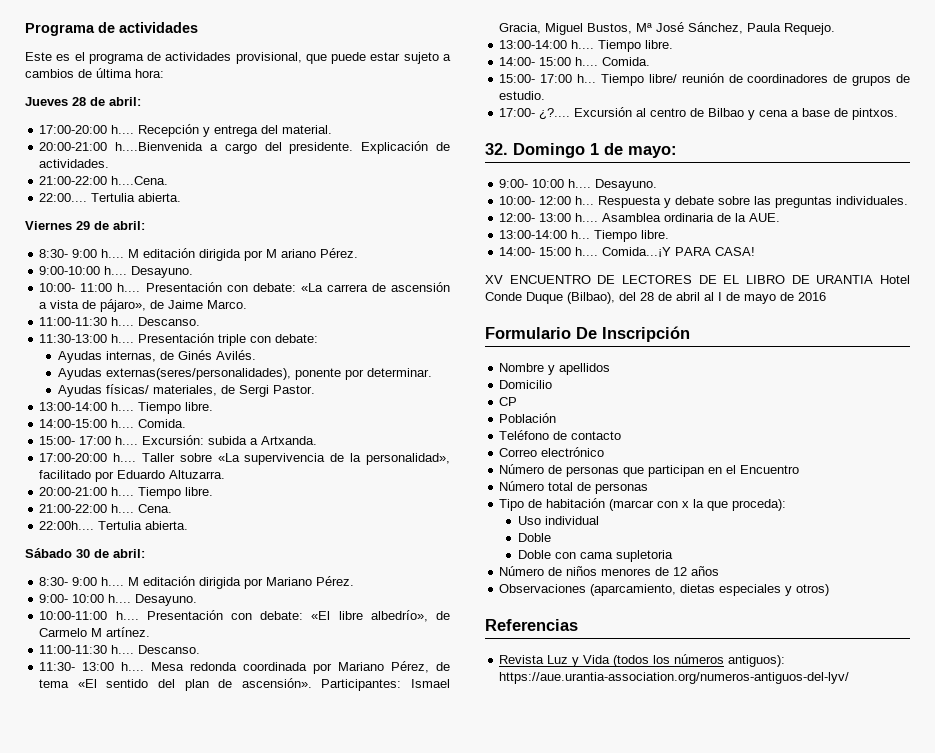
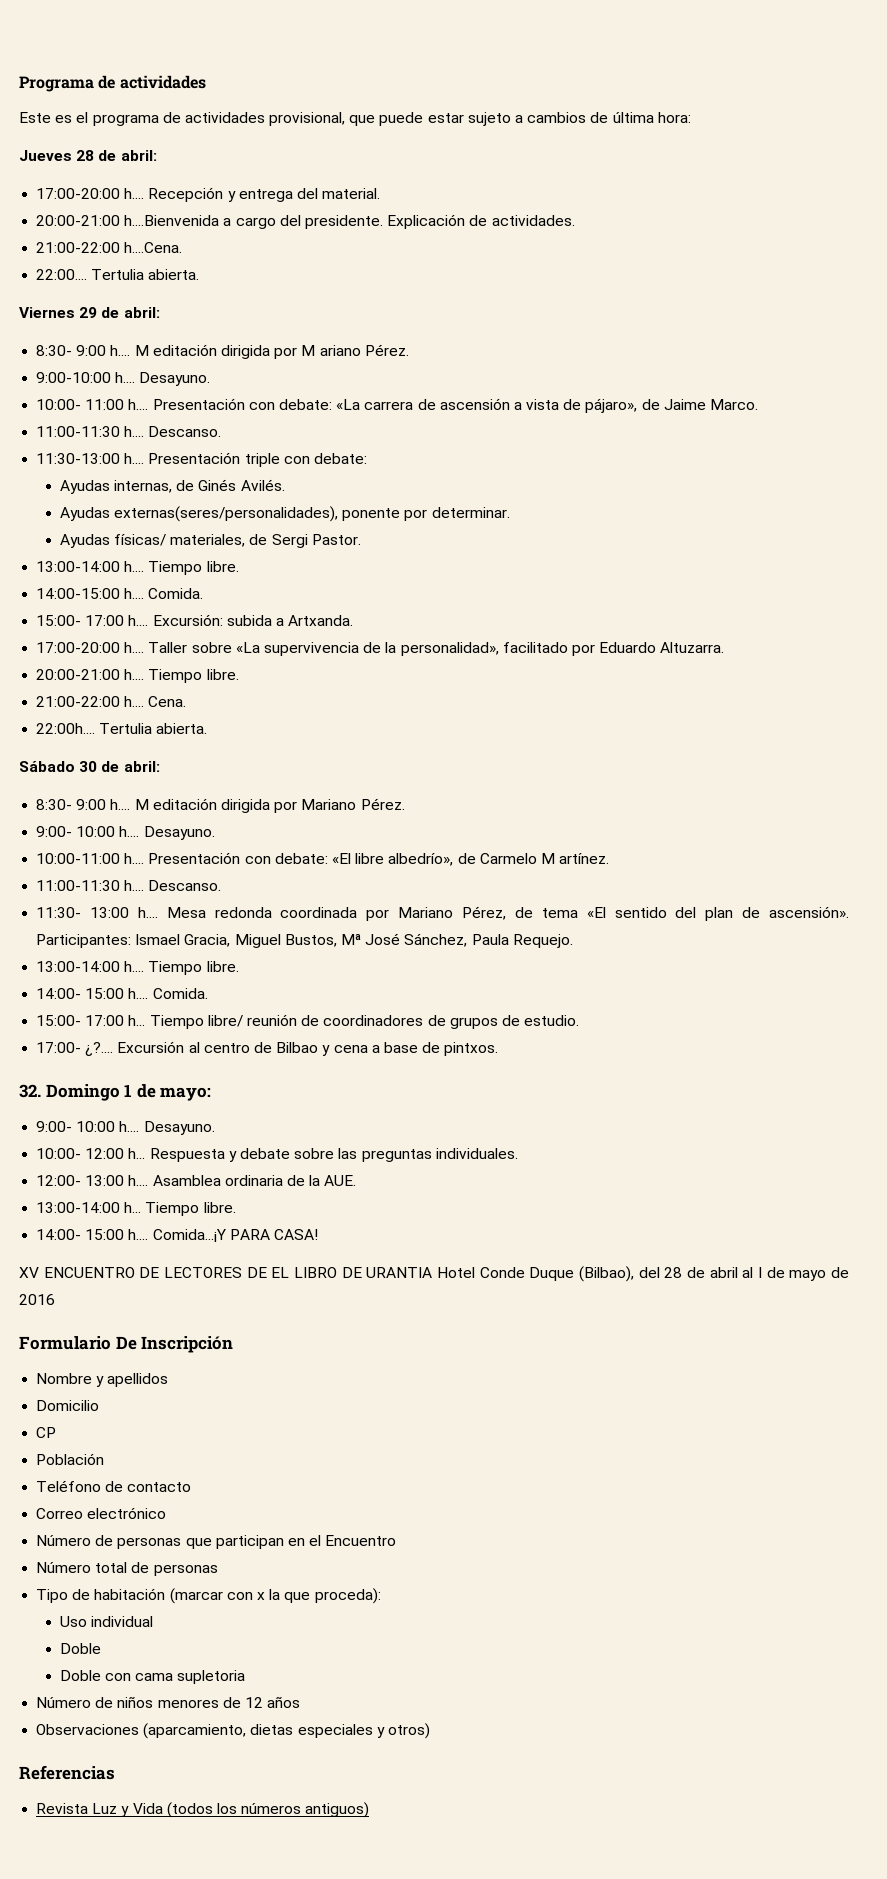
- Revista Luz y Vida (todos los números antiguos): https://aue.urantia-association.org/numeros-antiguos-del-lyv/
+ Revista Luz y Vida (todos los números antiguos)

